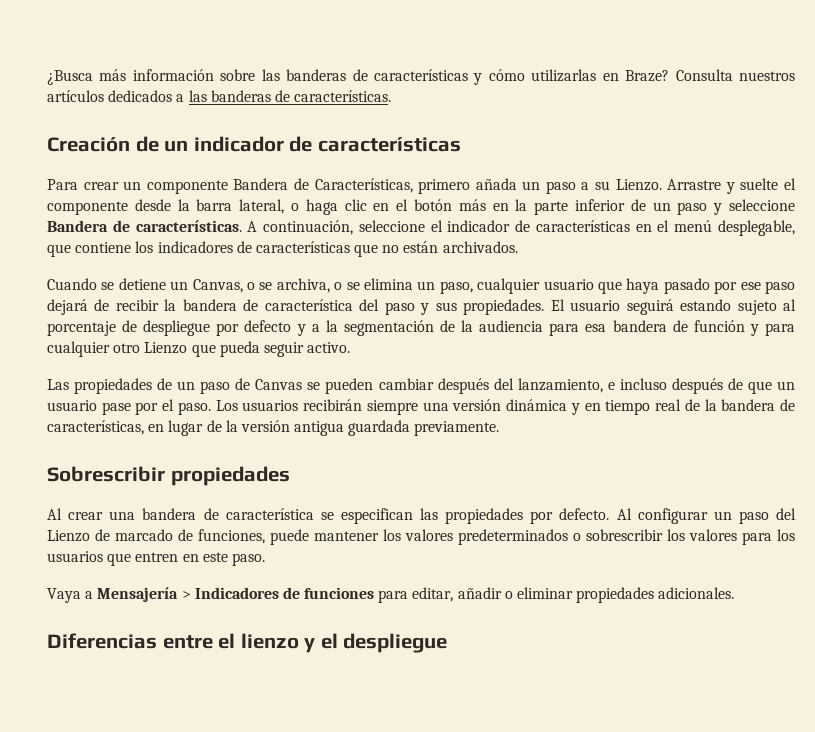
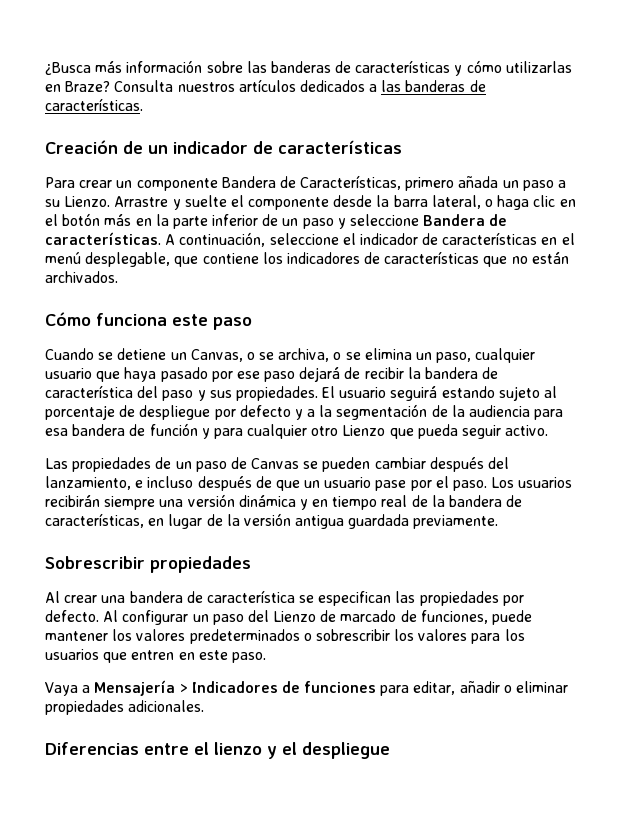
+ Cómo funciona este paso

